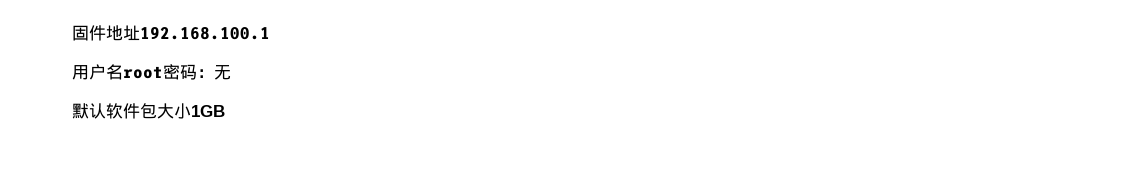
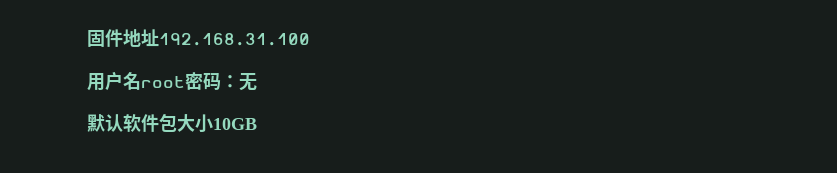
- 固件地址192.168.100.1
+ 固件地址192.168.31.100
- 默认软件包大小1GB
+ 默认软件包大小10GB

